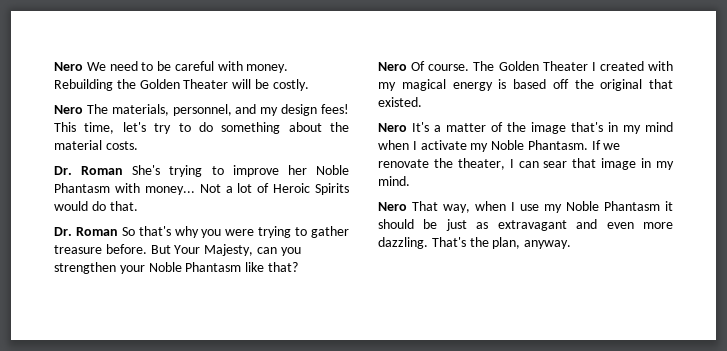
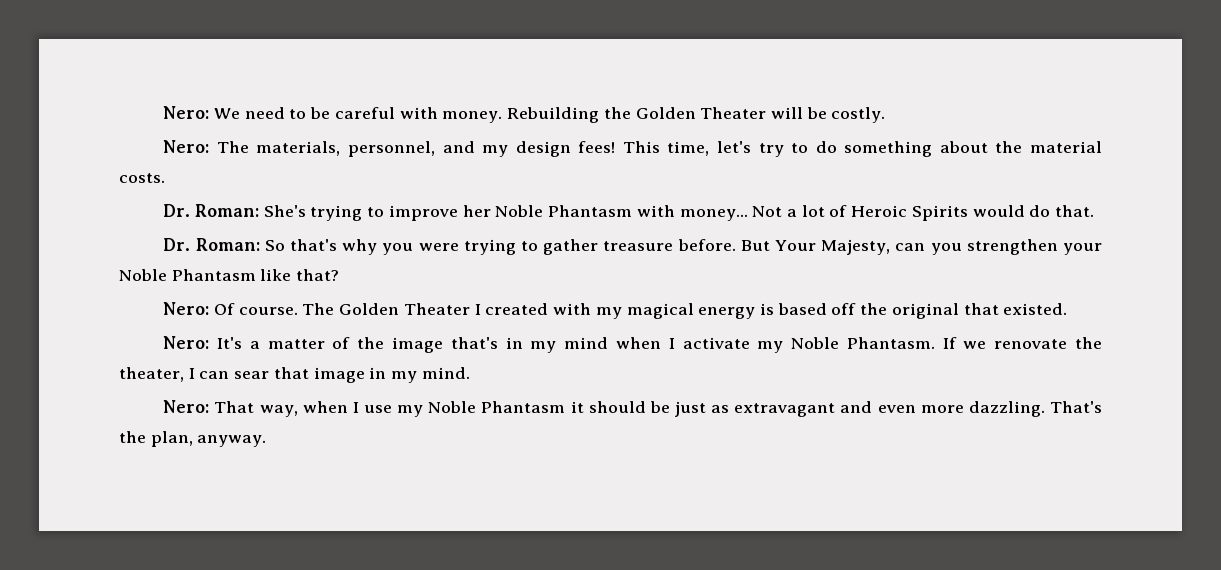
- Nero We need to be careful with money.
+ Nero: We need to be careful with money.
- Nero The materials, personnel, and my design fees!
+ Nero: The materials, personnel, and my design fees!
- Dr. Roman She's trying to improve her Noble Phantasm with money...
+ Dr. Roman: She's trying to improve her Noble Phantasm with money...
- Dr. Roman So that's why you were trying to gather treasure before.
+ Dr. Roman: So that's why you were trying to gather treasure before.
- Nero Of course.
+ Nero: Of course.
- Nero It's a matter of the image that's in my mind when I activate my Noble Phantasm.
+ Nero: It's a matter of the image that's in my mind when I activate my Noble Phantasm.
- Nero That way, when I use my Noble Phantasm it should be just as extravagant and even more dazzling.
+ Nero: That way, when I use my Noble Phantasm it should be just as extravagant and even more dazzling.

